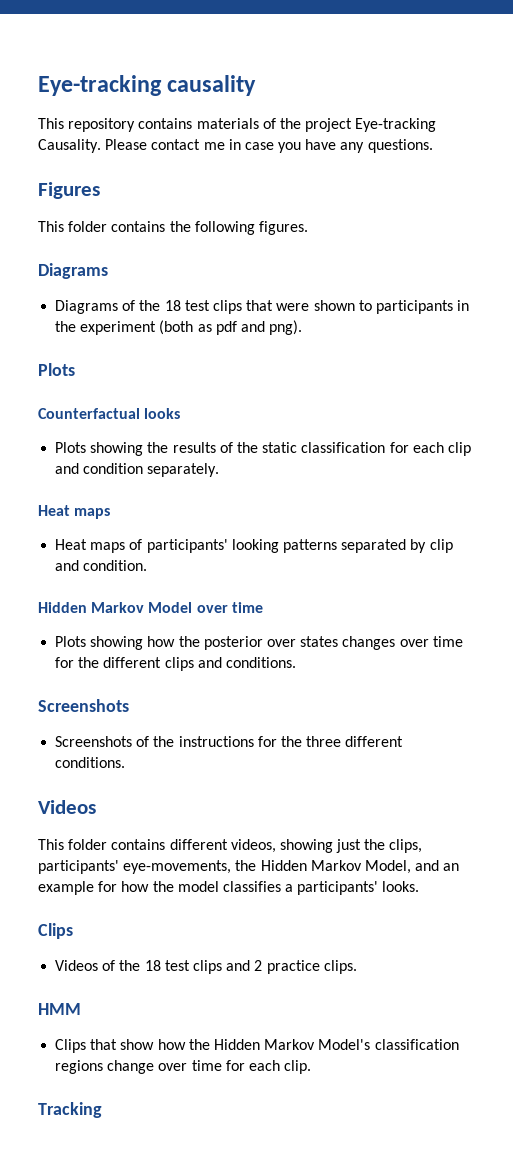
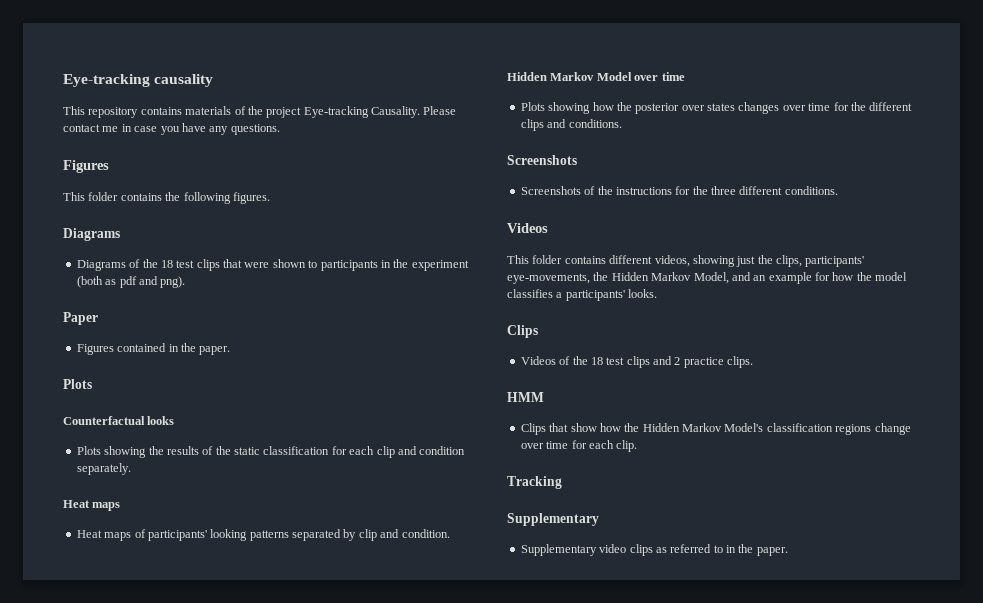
+ Paper
+ Figures contained in the paper.
  Tracking
+ Supplementary
+ Supplementary video clips as referred to in the paper.

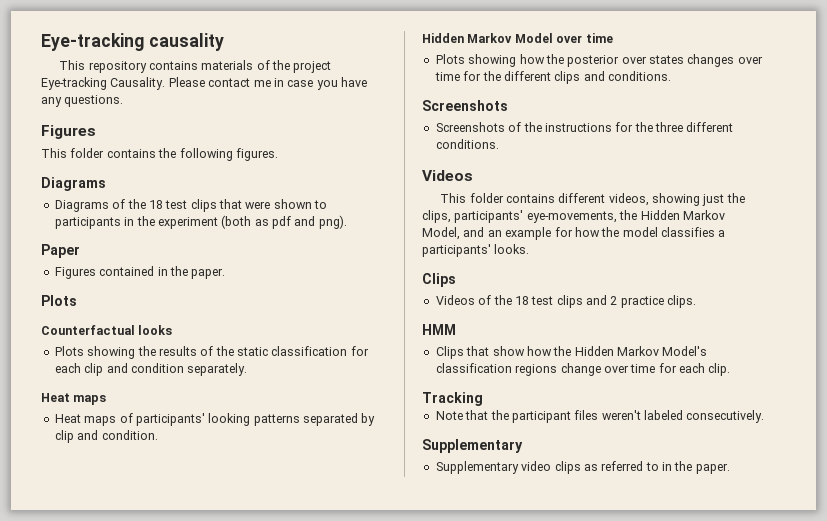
+ Note that the participant files weren't labeled consecutively.

